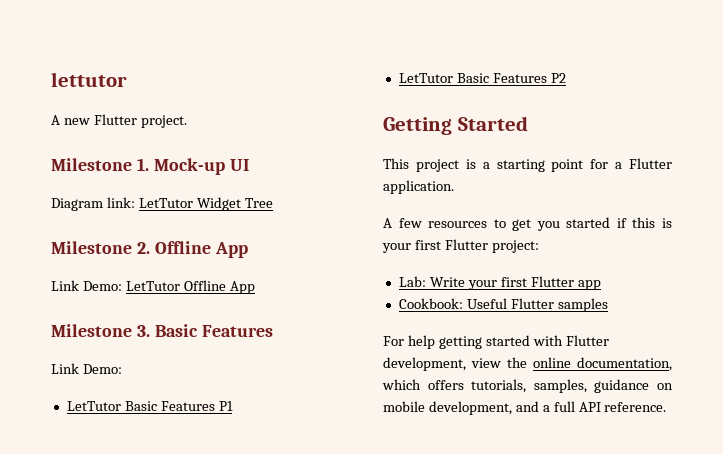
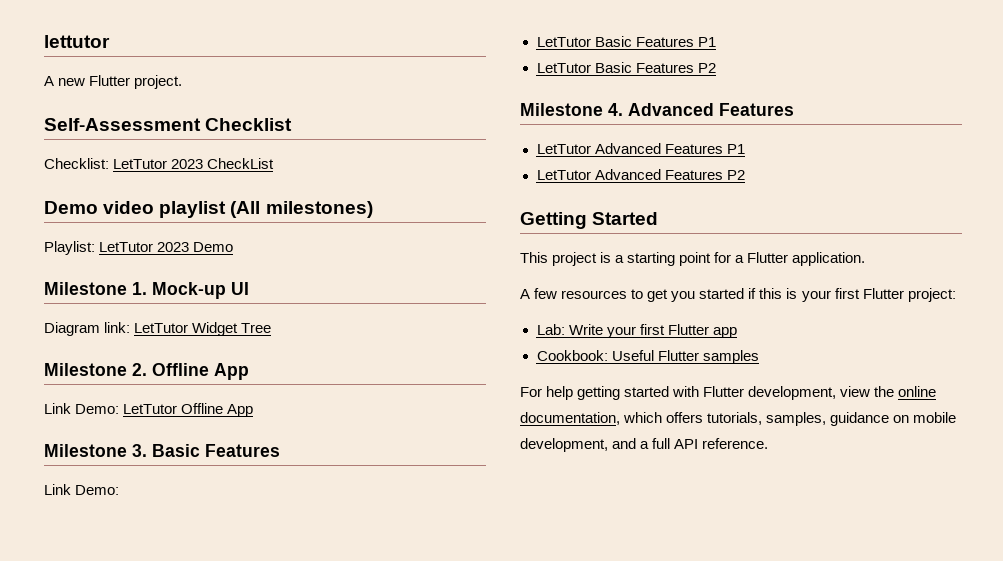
+ Self-Assessment Checklist
+ Checklist: LetTutor 2023 CheckList
+ Demo video playlist (All milestones)
+ Playlist: LetTutor 2023 Demo
+ Milestone 4. Advanced Features
+ LetTutor Advanced Features P1
+ LetTutor Advanced Features P2

